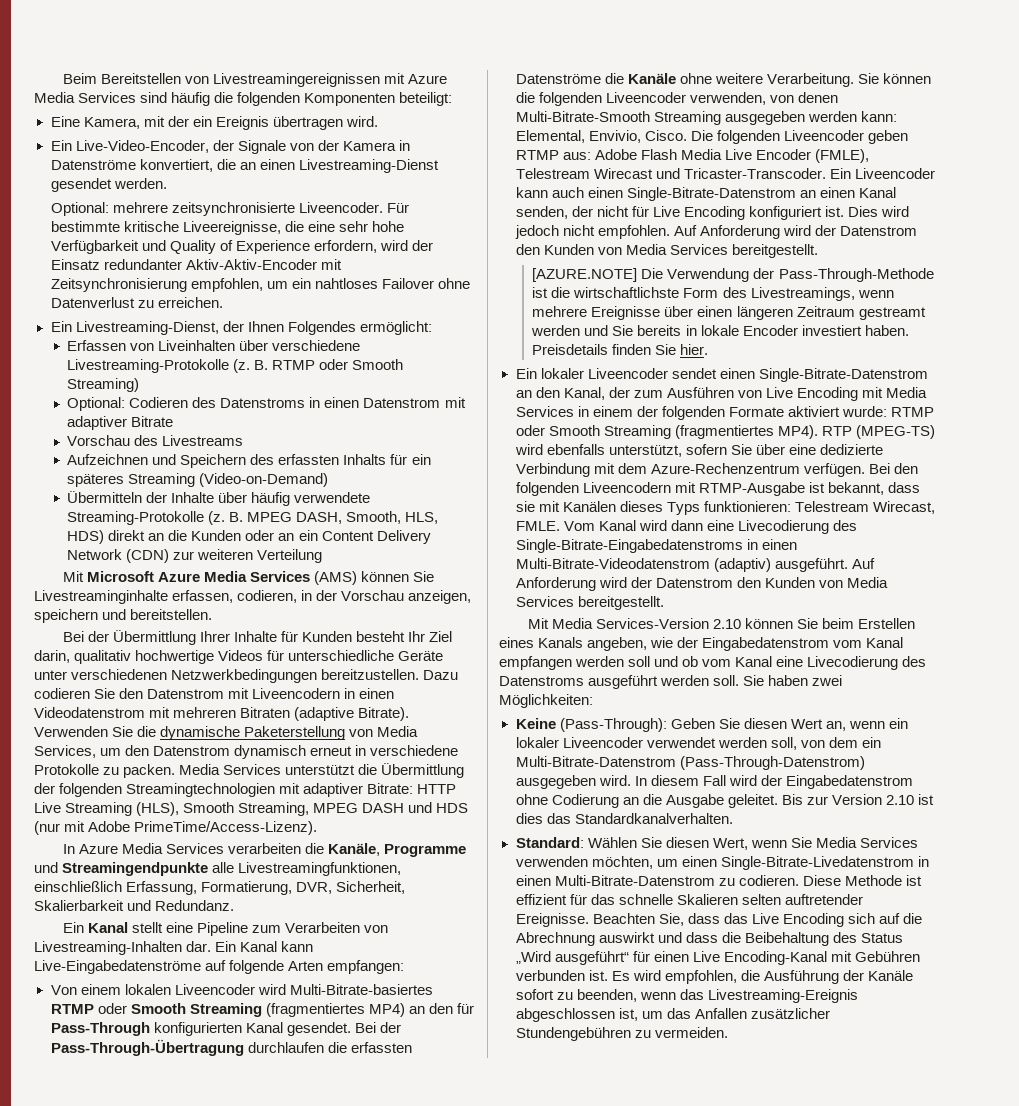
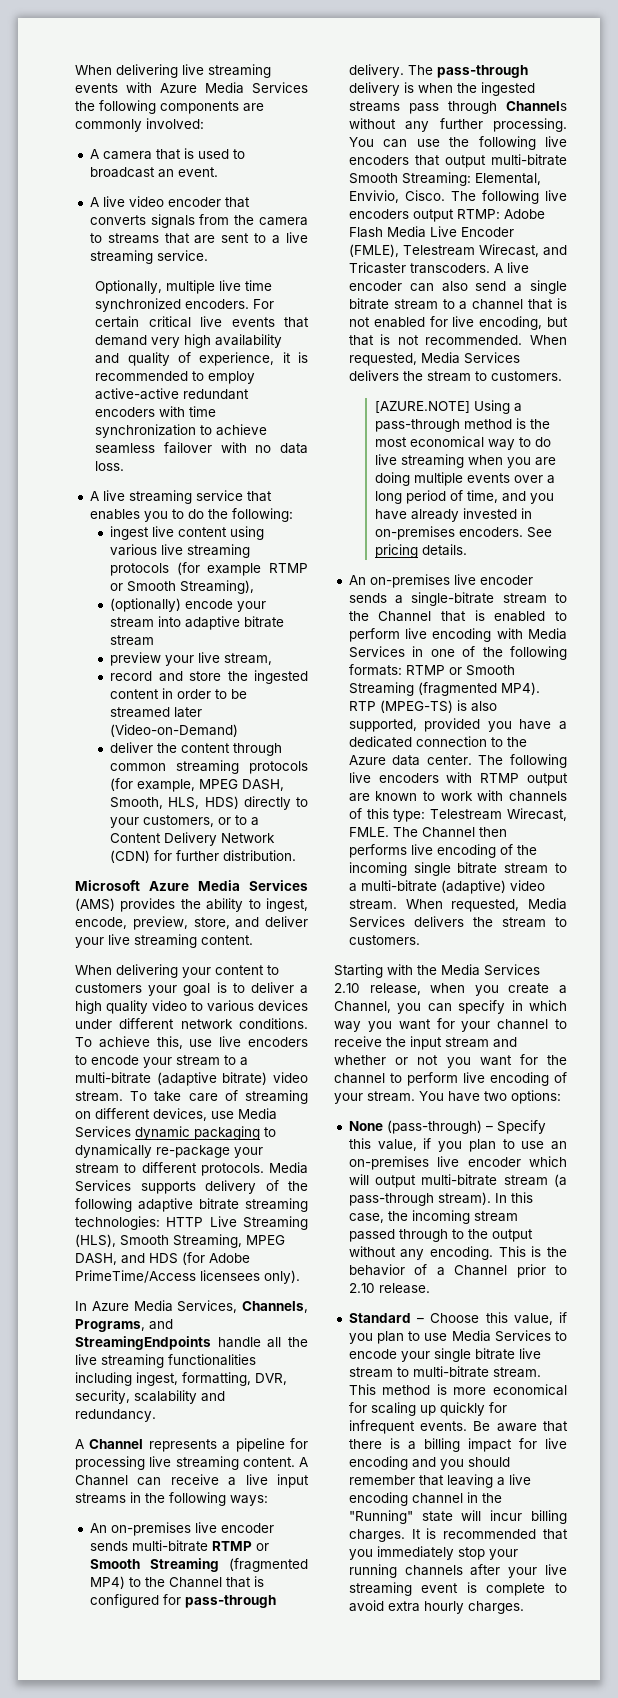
- Beim Bereitstellen von Livestreamingereignissen mit Azure Media Services sind häufig die folgenden Komponenten beteiligt:
- Eine Kamera, mit der ein Ereignis übertragen wird.
- Ein Live-Video-Encoder, der Signale von der Kamera in Datenströme konvertiert, die an einen Livestreaming-Dienst gesendet werden.
- Optional: mehrere zeitsynchronisierte Liveencoder. Für bestimmte kritische Liveereignisse, die eine sehr hohe Verfügbarkeit und Quality of Experience erfordern, wird der Einsatz redundanter Aktiv-Aktiv-Encoder mit Zeitsynchronisierung empfohlen, um ein nahtloses Failover ohne Datenverlust zu erreichen.
- Ein Livestreaming-Dienst, der Ihnen Folgendes ermöglicht:
- Erfassen von Liveinhalten über verschiedene Livestreaming-Protokolle (z. B. RTMP oder Smooth Streaming)
- Optional: Codieren des Datenstroms in einen Datenstrom mit adaptiver Bitrate
- Vorschau des Livestreams
- Aufzeichnen und Speichern des erfassten Inhalts für ein späteres Streaming (Video-on-Demand)
- Übermitteln der Inhalte über häufig verwendete Streaming-Protokolle (z. B. MPEG DASH, Smooth, HLS, HDS) direkt an die Kunden oder an ein Content Delivery Network (CDN) zur weiteren Verteilung
- Mit Microsoft Azure Media Services (AMS) können Sie Livestreaminginhalte erfassen, codieren, in der Vorschau anzeigen, speichern und bereitstellen.
- Bei der Übermittlung Ihrer Inhalte für Kunden besteht Ihr Ziel darin, qualitativ hochwertige Videos für unterschiedliche Geräte unter verschiedenen Netzwerkbedingungen bereitzustellen. Dazu codieren Sie den Datenstrom mit Liveencodern in einen Videodatenstrom mit mehreren Bitraten (adaptive Bitrate). Verwenden Sie die dynamische Paketerstellung von Media Services, um den Datenstrom dynamisch erneut in verschiedene Protokolle zu packen. Media Services unterstützt die Übermittlung der folgenden Streamingtechnologien mit adaptiver Bitrate: HTTP Live Streaming (HLS), Smooth Streaming, MPEG DASH und HDS (nur mit Adobe PrimeTime/Access-Lizenz).
- In Azure Media Services verarbeiten die Kanäle, Programme und Streamingendpunkte alle Livestreamingfunktionen, einschließlich Erfassung, Formatierung, DVR, Sicherheit, Skalierbarkeit und Redundanz.
- Ein Kanal stellt eine Pipeline zum Verarbeiten von Livestreaming-Inhalten dar. Ein Kanal kann Live-Eingabedatenströme auf folgende Arten empfangen:
- Von einem lokalen Liveencoder wird Multi-Bitrate-basiertes RTMP oder Smooth Streaming (fragmentiertes MP4) an den für Pass-Through konfigurierten Kanal gesendet. Bei der Pass-Through-Übertragung durchlaufen die erfassten Datenströme die Kanäle ohne weitere Verarbeitung. Sie können die folgenden Liveencoder verwenden, von denen Multi-Bitrate-Smooth Streaming ausgegeben werden kann: Elemental, Envivio, Cisco. Die folgenden Liveencoder geben RTMP aus: Adobe Flash Media Live Encoder (FMLE), Telestream Wirecast und Tricaster-Transcoder. Ein Liveencoder kann auch einen Single-Bitrate-Datenstrom an einen Kanal senden, der nicht für Live Encoding konfiguriert ist. Dies wird jedoch nicht empfohlen. Auf Anforderung wird der Datenstrom den Kunden von Media Services bereitgestellt.
- [AZURE.NOTE] Die Verwendung der Pass-Through-Methode ist die wirtschaftlichste Form des Livestreamings, wenn mehrere Ereignisse über einen längeren Zeitraum gestreamt werden und Sie bereits in lokale Encoder investiert haben. Preisdetails finden Sie hier.
- Ein lokaler Liveencoder sendet einen Single-Bitrate-Datenstrom an den Kanal, der zum Ausführen von Live Encoding mit Media Services in einem der folgenden Formate aktiviert wurde: RTMP oder Smooth Streaming (fragmentiertes MP4).
+ When delivering live streaming events with Azure Media Services the following components are commonly involved:
+ A camera that is used to broadcast an event.
+ A live video encoder that converts signals from the camera to streams that are sent to a live streaming service.
+ Optionally, multiple live time synchronized encoders. For certain critical live events that demand very high availability and quality of experience, it is recommended to employ active-active redundant encoders with time synchronization to achieve seamless failover with no data loss.
+ A live streaming service that enables you to do the following:
+ ingest live content using various live streaming protocols (for example RTMP or Smooth Streaming),
+ (optionally) encode your stream into adaptive bitrate stream
+ preview your live stream,
+ record and store the ingested content in order to be streamed later (Video-on-Demand)
+ deliver the content through common streaming protocols (for example, MPEG DASH, Smooth, HLS, HDS) directly to your customers, or to a Content Delivery Network (CDN) for further distribution.
+ Microsoft Azure Media Services (AMS) provides the ability to ingest, encode, preview, store, and deliver your live streaming content.
+ When delivering your content to customers your goal is to deliver a high quality video to various devices under different network conditions. To achieve this, use live encoders to encode your stream to a multi-bitrate (adaptive bitrate) video stream. To take care of streaming on different devices, use Media Services dynamic packaging to dynamically re-package your stream to different protocols. Media Services supports delivery of the following adaptive bitrate streaming technologies: HTTP Live Streaming (HLS), Smooth Streaming, MPEG DASH, and HDS (for Adobe PrimeTime/Access licensees only).
+ In Azure Media Services, Channels, Programs, and StreamingEndpoints handle all the live streaming functionalities including ingest, formatting, DVR, security, scalability and redundancy.
+ A Channel represents a pipeline for processing live streaming content. A Channel can receive a live input streams in the following ways:
+ An on-premises live encoder sends multi-bitrate RTMP or Smooth Streaming (fragmented MP4) to the Channel that is configured for pass-through delivery. The pass-through delivery is when the ingested streams pass through Channels without any further processing. You can use the following live encoders that output multi-bitrate Smooth Streaming: Elemental, Envivio, Cisco. The following live encoders output RTMP: Adobe Flash Media Live Encoder (FMLE), Telestream Wirecast, and Tricaster transcoders. A live encoder can also send a single bitrate stream to a channel that is not enabled for live encoding, but that is not recommended. When requested, Media Services delivers the stream to customers.
+ [AZURE.NOTE] Using a pass-through method is the most economical way to do live streaming when you are doing multiple events over a long period of time, and you have already invested in on-premises encoders. See pricing details.
+ An on-premises live encoder sends a single-bitrate stream to the Channel that is enabled to perform live encoding with Media Services in one of the following formats: RTMP or Smooth Streaming (fragmented MP4).
- RTP (MPEG-TS) wird ebenfalls unterstützt, sofern Sie über eine dedizierte Verbindung mit dem Azure-Rechenzentrum verfügen. Bei den folgenden Liveencodern mit RTMP-Ausgabe ist bekannt, dass sie mit Kanälen dieses Typs funktionieren: Telestream Wirecast, FMLE. Vom Kanal wird dann eine Livecodierung des Single-Bitrate-Eingabedatenstroms in einen Multi-Bitrate-Videodatenstrom (adaptiv) ausgeführt. Auf Anforderung wird der Datenstrom den Kunden von Media Services bereitgestellt.
- Mit Media Services-Version 2.10 können Sie beim Erstellen eines Kanals angeben, wie der Eingabedatenstrom vom Kanal empfangen werden soll und ob vom Kanal eine Livecodierung des Datenstroms ausgeführt werden soll. Sie haben zwei Möglichkeiten:
- Keine (Pass-Through): Geben Sie diesen Wert an, wenn ein lokaler Liveencoder verwendet werden soll, von dem ein Multi-Bitrate-Datenstrom (Pass-Through-Datenstrom) ausgegeben wird. In diesem Fall wird der Eingabedatenstrom ohne Codierung an die Ausgabe geleitet. Bis zur Version 2.10 ist dies das Standardkanalverhalten.
- Standard: Wählen Sie diesen Wert, wenn Sie Media Services verwenden möchten, um einen Single-Bitrate-Livedatenstrom in einen Multi-Bitrate-Datenstrom zu codieren. Diese Methode ist effizient für das schnelle Skalieren selten auftretender Ereignisse. Beachten Sie, dass das Live Encoding sich auf die Abrechnung auswirkt und dass die Beibehaltung des Status „Wird ausgeführt“ für einen Live Encoding-Kanal mit Gebühren verbunden ist. Es wird empfohlen, die Ausführung der Kanäle sofort zu beenden, wenn das Livestreaming-Ereignis abgeschlossen ist, um das Anfallen zusätzlicher Stundengebühren zu vermeiden.
+ RTP (MPEG-TS) is also supported, provided you have a dedicated connection to the Azure data center. The following live encoders with RTMP output are known to work with channels of this type: Telestream Wirecast, FMLE. The Channel then performs live encoding of the incoming single bitrate stream to a multi-bitrate (adaptive) video stream. When requested, Media Services delivers the stream to customers.
+ Starting with the Media Services 2.10 release, when you create a Channel, you can specify in which way you want for your channel to receive the input stream and whether or not you want for the channel to perform live encoding of your stream. You have two options:
+ None (pass-through) – Specify this value, if you plan to use an on-premises live encoder which will output multi-bitrate stream (a pass-through stream). In this case, the incoming stream passed through to the output without any encoding. This is the behavior of a Channel prior to 2.10 release.
+ Standard – Choose this value, if you plan to use Media Services to encode your single bitrate live stream to multi-bitrate stream. This method is more economical for scaling up quickly for infrequent events. Be aware that there is a billing impact for live encoding and you should remember that leaving a live encoding channel in the "Running" state will incur billing charges. It is recommended that you immediately stop your running channels after your live streaming event is complete to avoid extra hourly charges.

